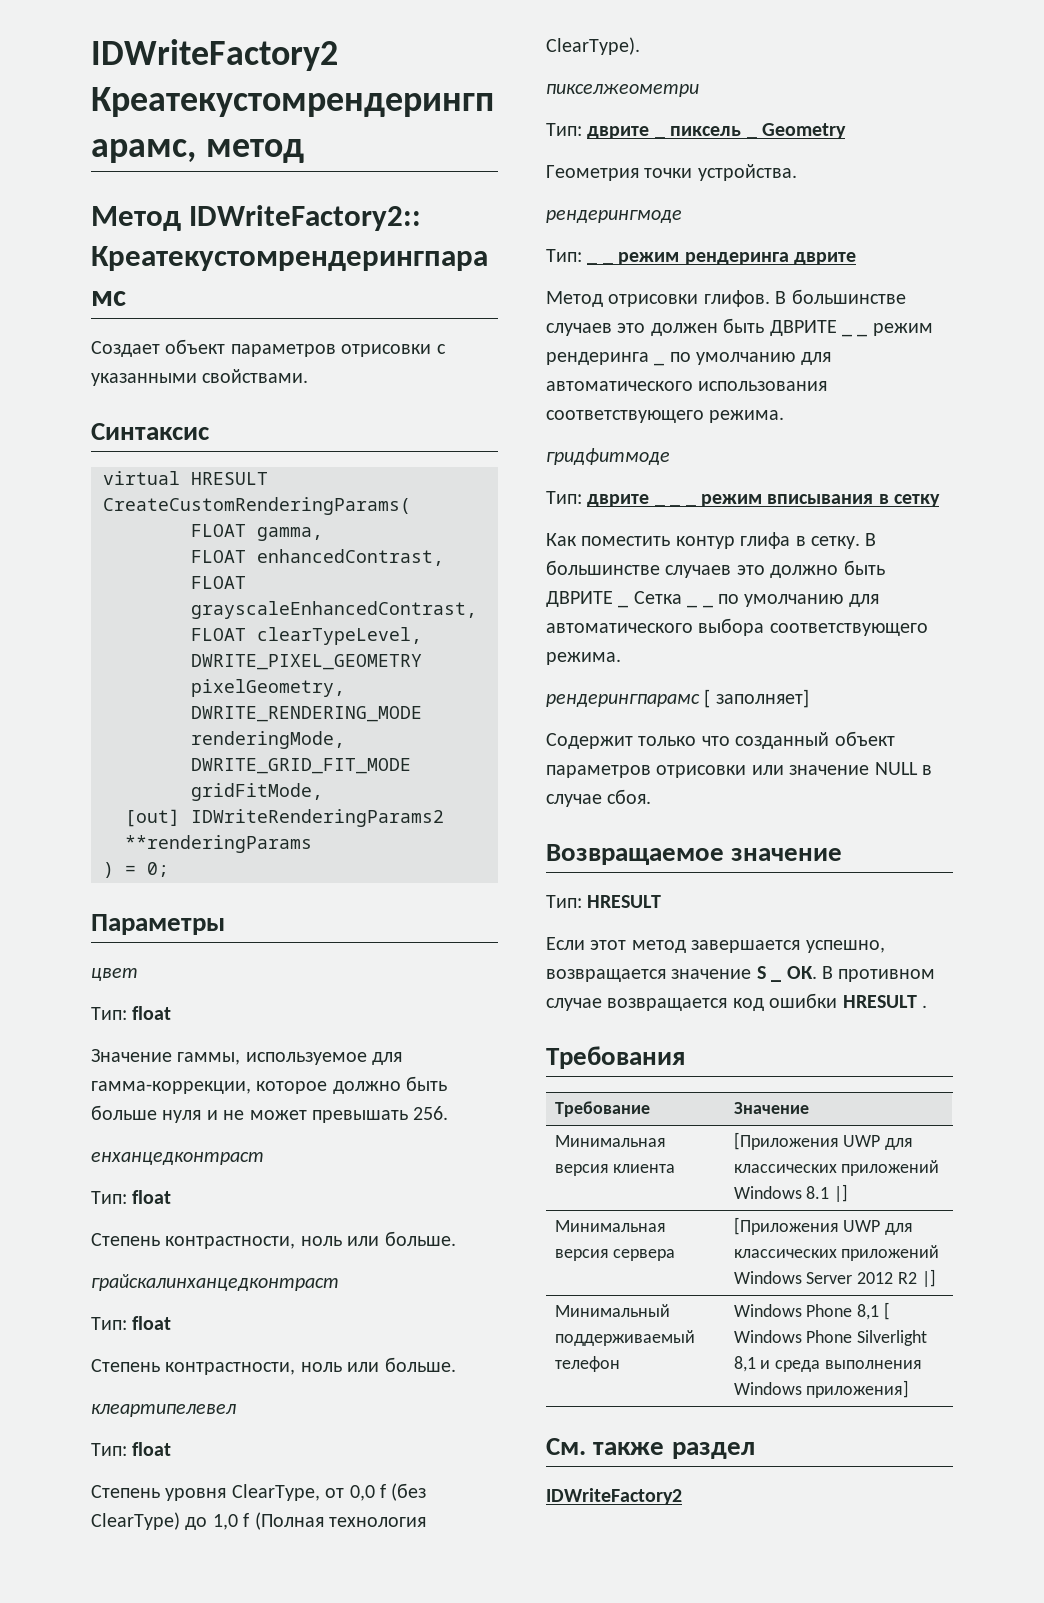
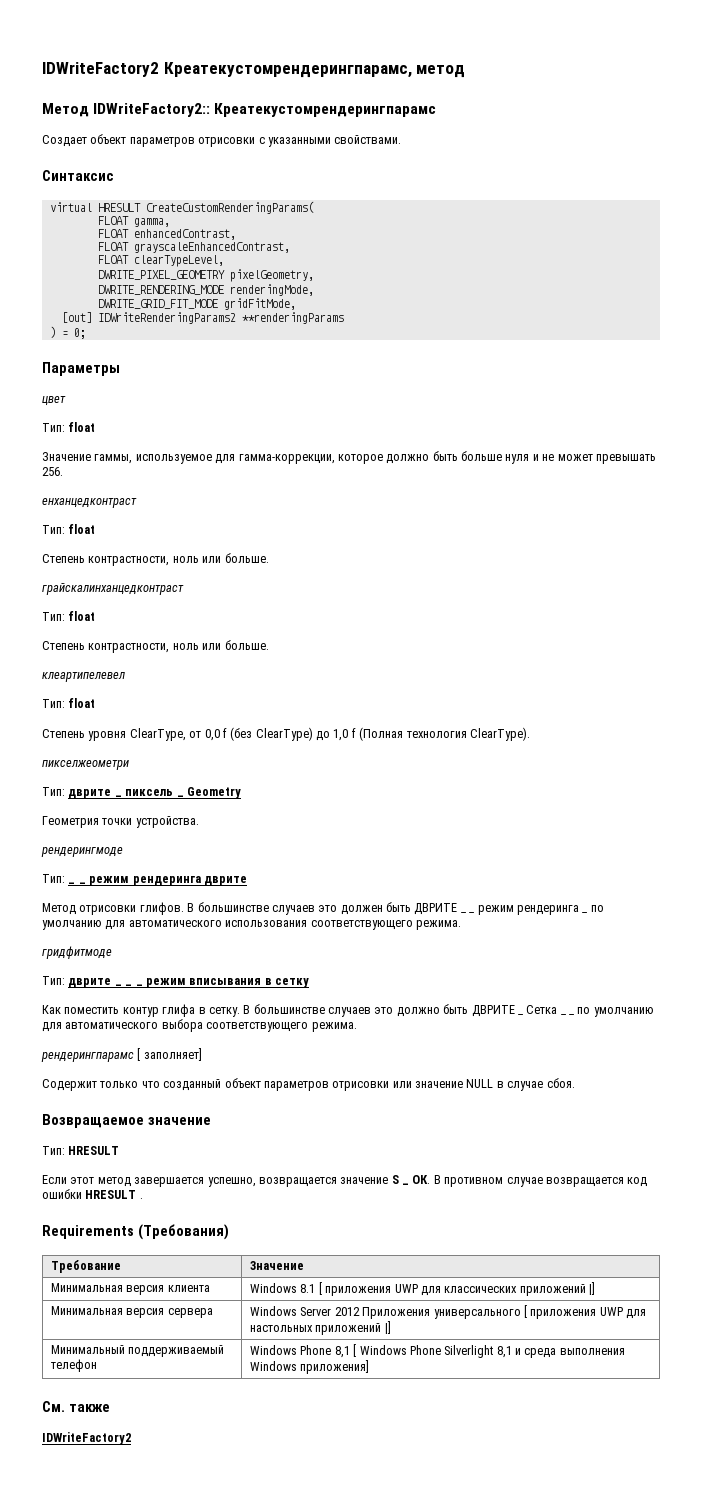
- Требования
+ Requirements (Требования)
- Минимальная версия клиента | [Приложения UWP для классических приложений Windows 8.1 |]
+ Минимальная версия клиента | Windows 8.1 [ приложения UWP для классических приложений |]
- Минимальная версия сервера | [Приложения UWP для классических приложений Windows Server 2012 R2 |]
+ Минимальная версия сервера | Windows Server 2012 Приложения универсального [ приложения UWP для настольных приложений |]
- См. также раздел
+ См. также

